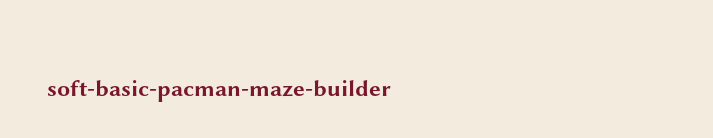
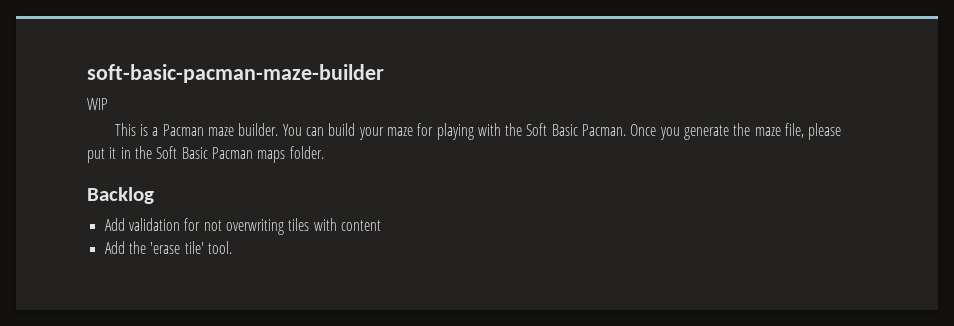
+ WIP
+ This is a Pacman maze builder. You can build your maze for playing with the Soft Basic Pacman. Once you generate the maze file, please put it in the Soft Basic Pacman maps folder.
+ Backlog
+ Add validation for not overwriting tiles with content
+ Add the 'erase tile' tool.

